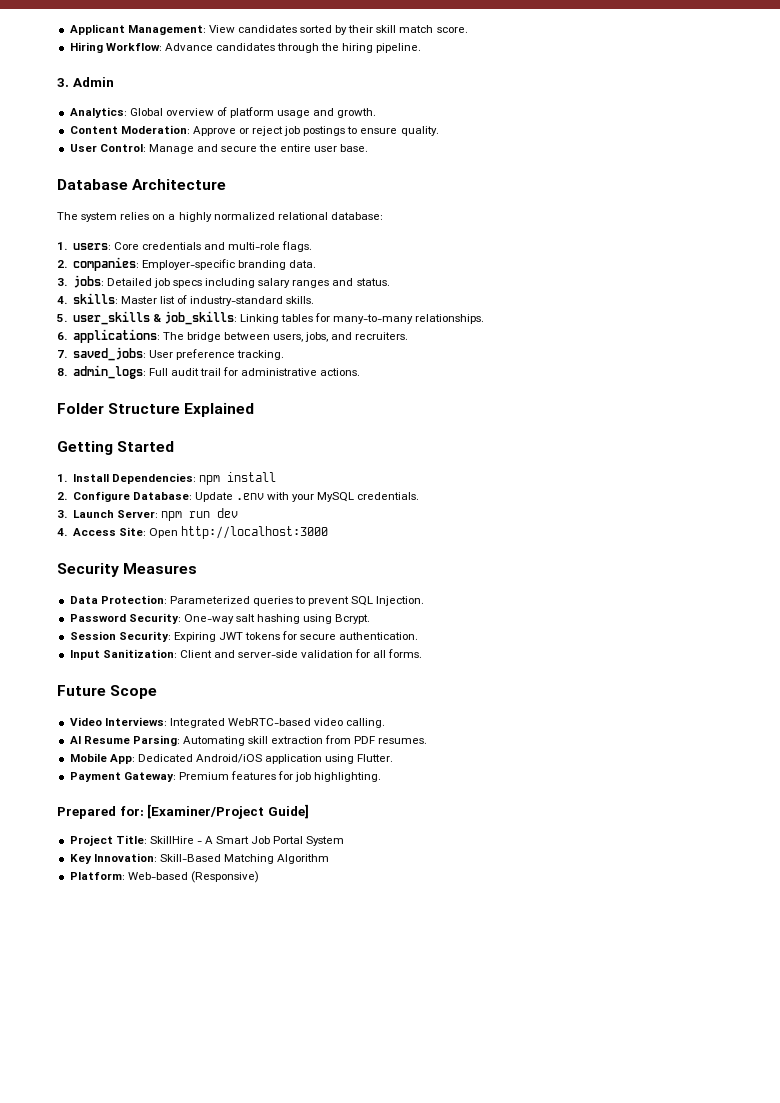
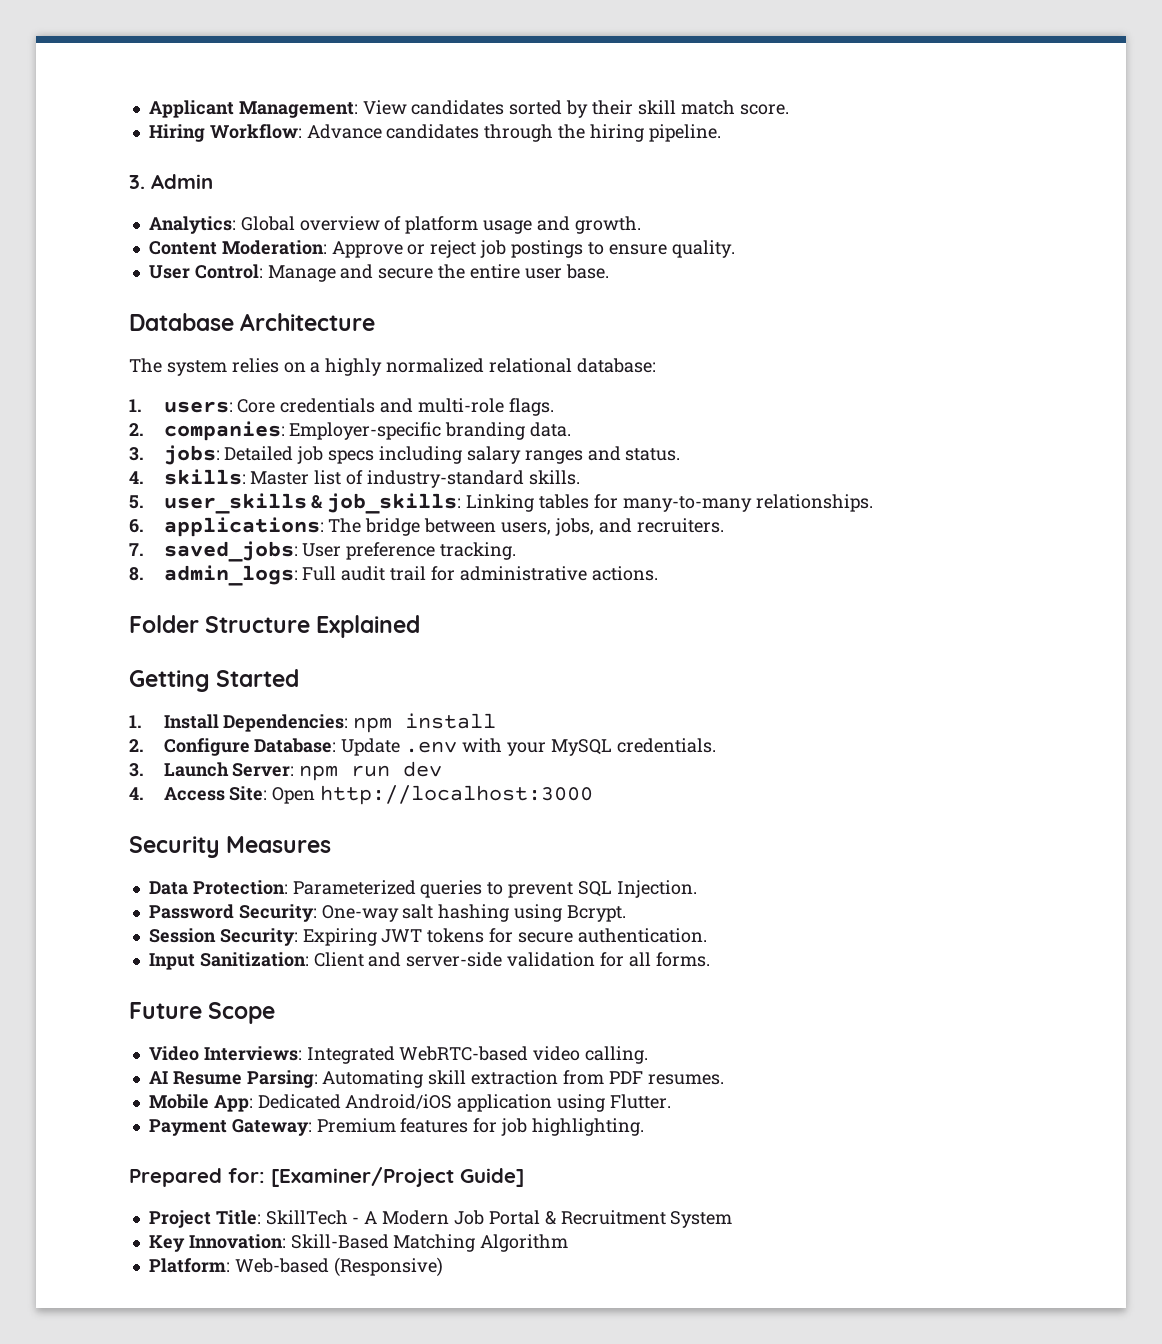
- Project Title: SkillHire - A Smart Job Portal System
+ Project Title: SkillTech - A Modern Job Portal & Recruitment System

